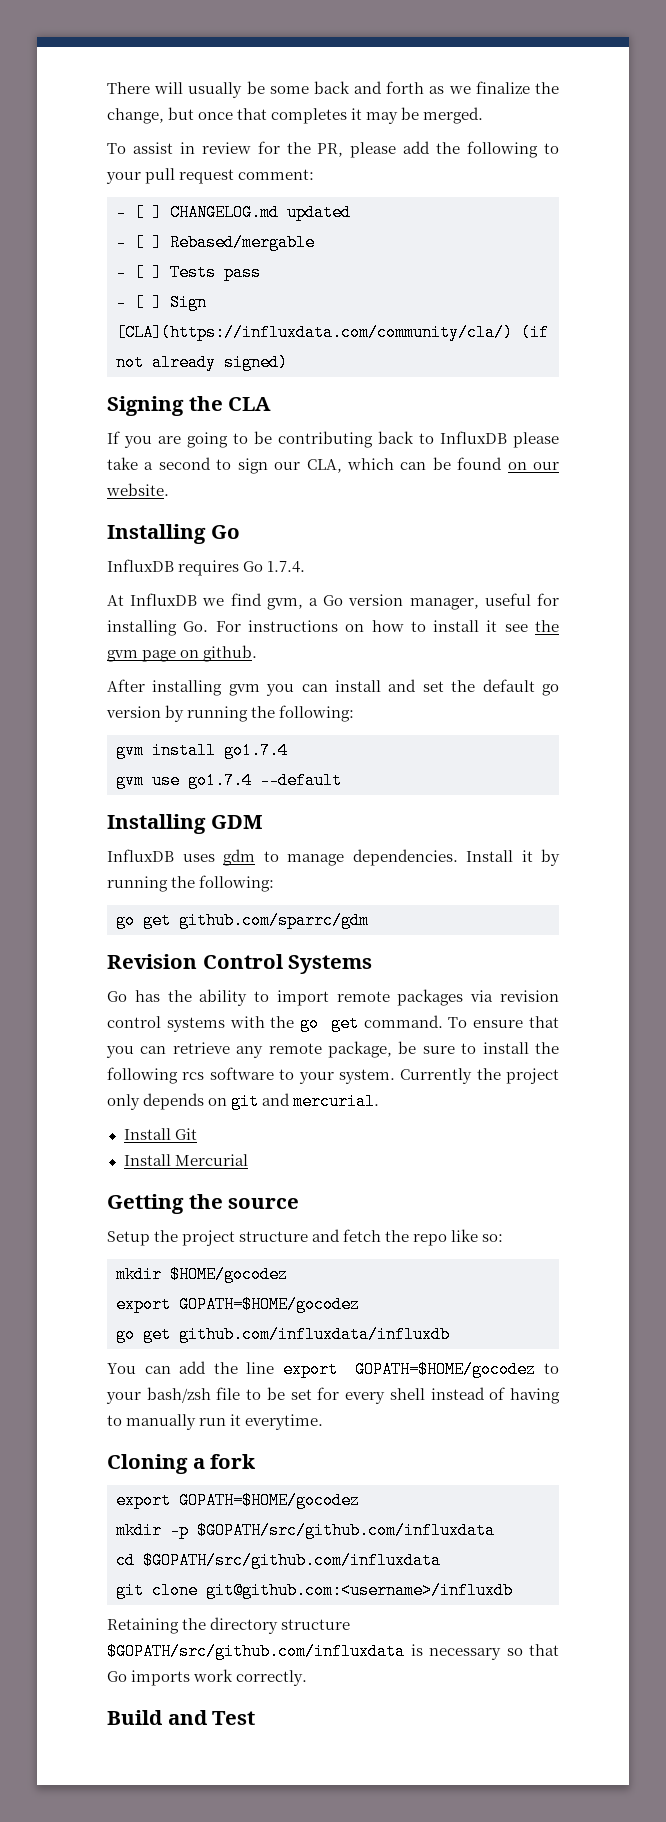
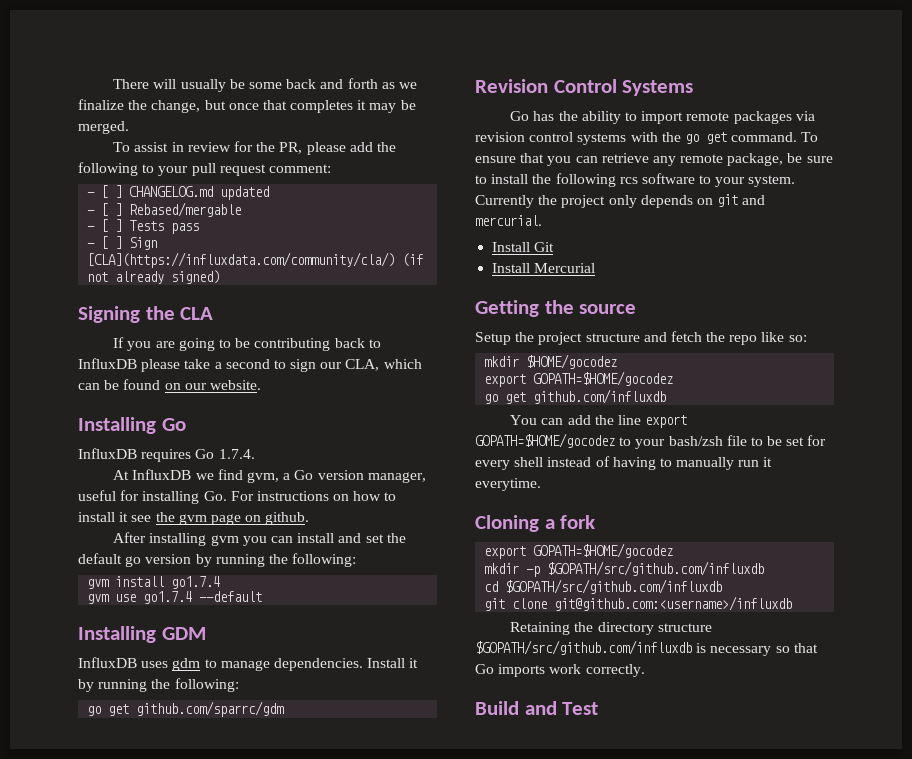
- go get github.com/influxdata/influxdb
+ go get github.com/influxdb
- mkdir -p $GOPATH/src/github.com/influxdata
+ mkdir -p $GOPATH/src/github.com/influxdb
- cd $GOPATH/src/github.com/influxdata
+ cd $GOPATH/src/github.com/influxdb
- Retaining the directory structure $GOPATH/src/github.com/influxdata is necessary so that Go imports work correctly.
+ Retaining the directory structure $GOPATH/src/github.com/influxdb is necessary so that Go imports work correctly.

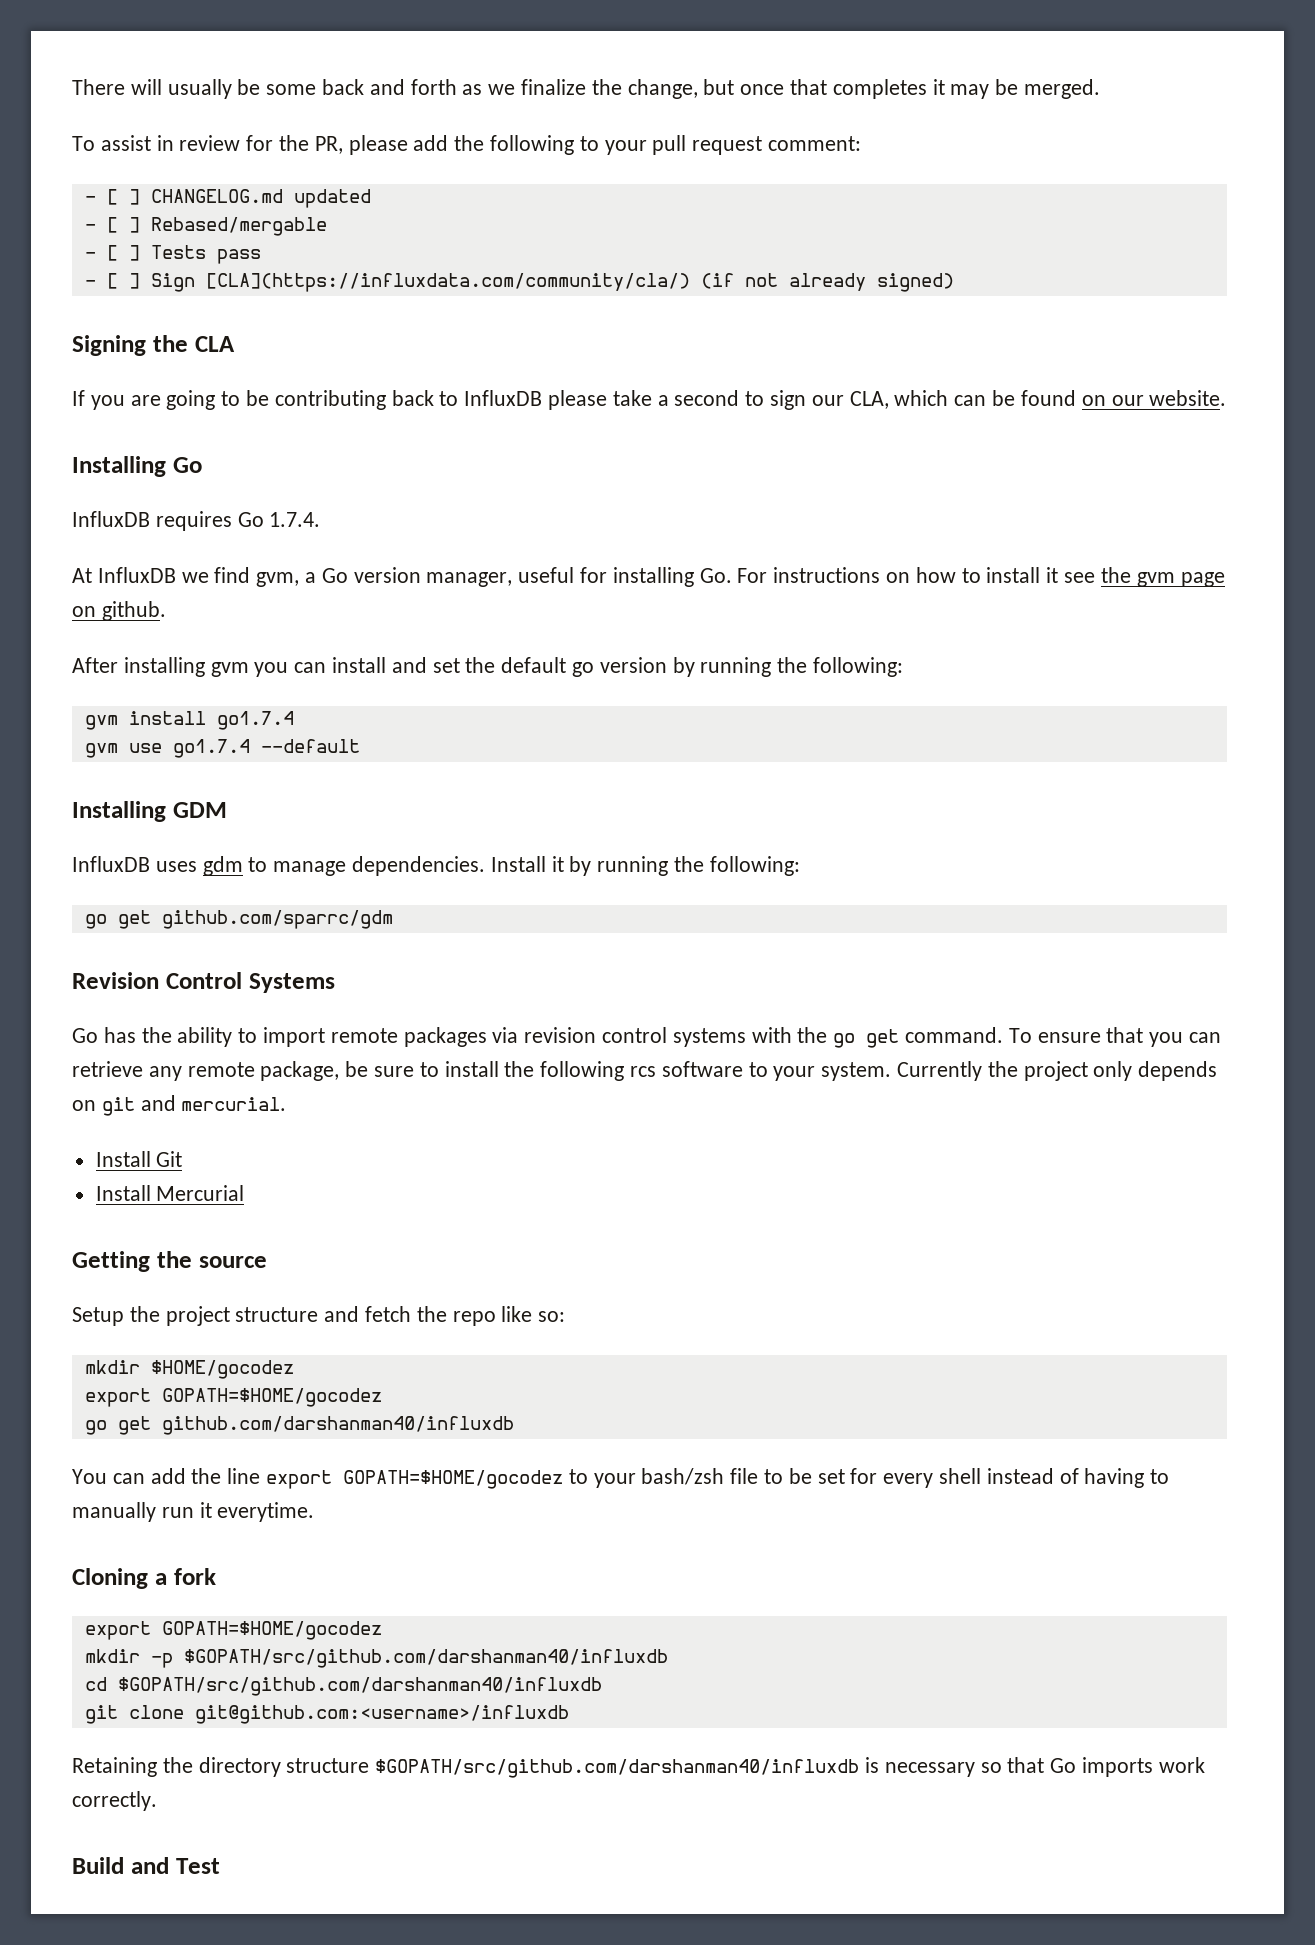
- go get github.com/influxdb
+ go get github.com/darshanman40/influxdb
- mkdir -p $GOPATH/src/github.com/influxdb
+ mkdir -p $GOPATH/src/github.com/darshanman40/influxdb
- cd $GOPATH/src/github.com/influxdb
+ cd $GOPATH/src/github.com/darshanman40/influxdb
- Retaining the directory structure $GOPATH/src/github.com/influxdb is necessary so that Go imports work correctly.
+ Retaining the directory structure $GOPATH/src/github.com/darshanman40/influxdb is necessary so that Go imports work correctly.

